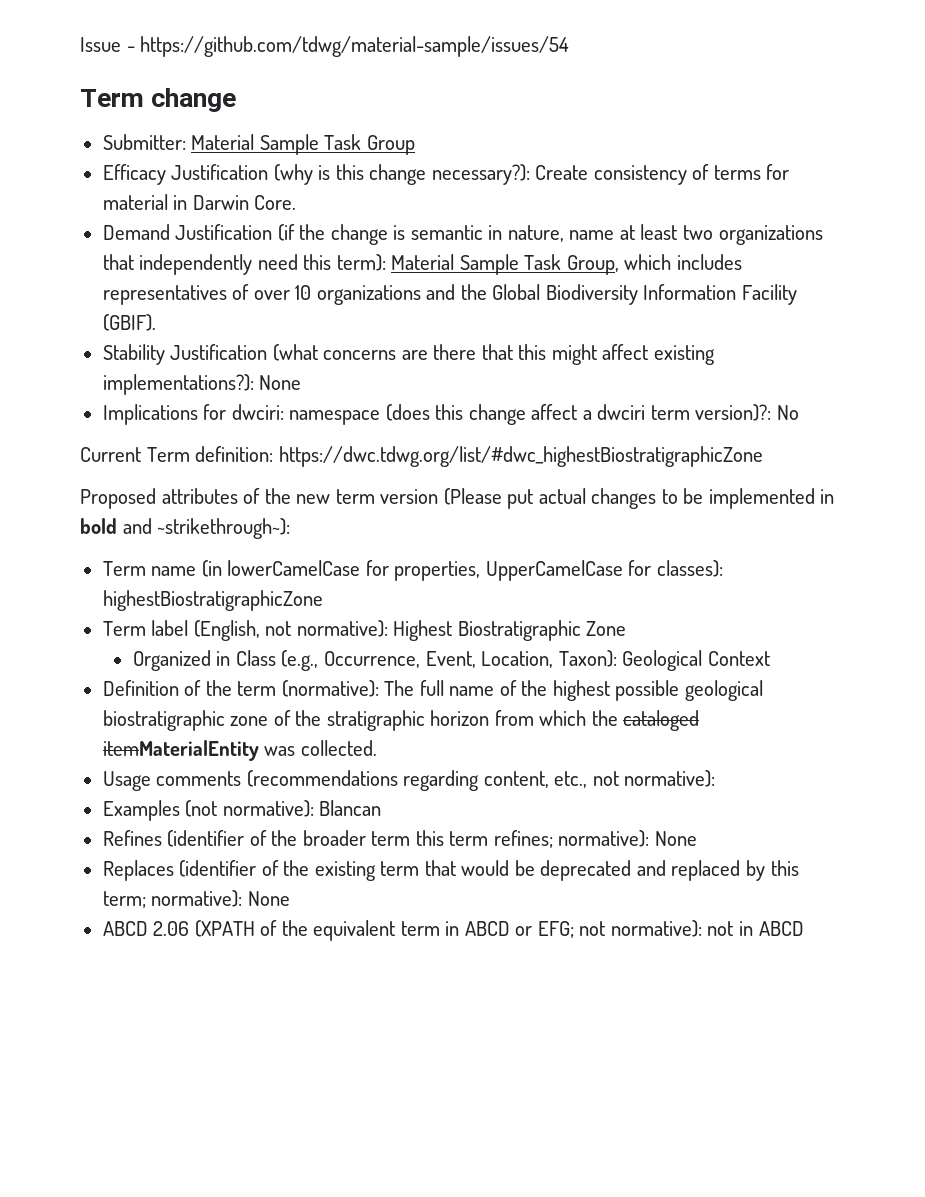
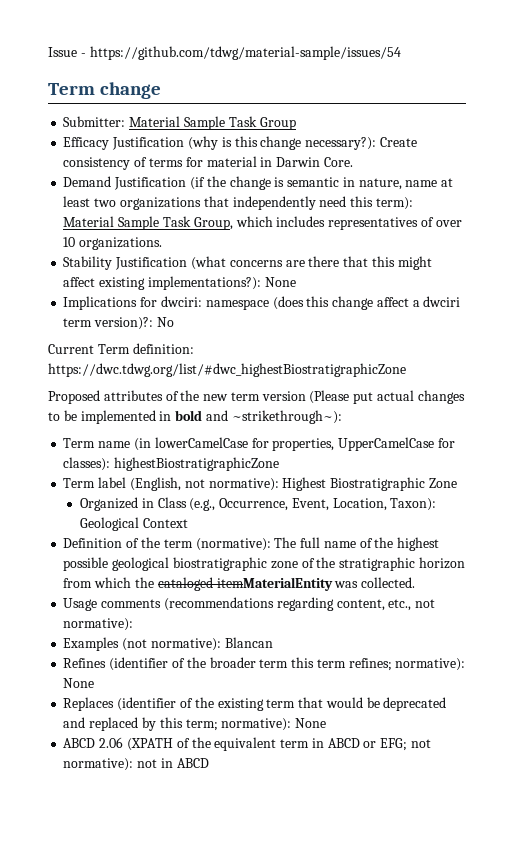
- Demand Justification (if the change is semantic in nature, name at least two organizations that independently need this term): Material Sample Task Group, which includes representatives of over 10 organizations and the Global Biodiversity Information Facility (GBIF).
+ Demand Justification (if the change is semantic in nature, name at least two organizations that independently need this term): Material Sample Task Group, which includes representatives of over 10 organizations.

